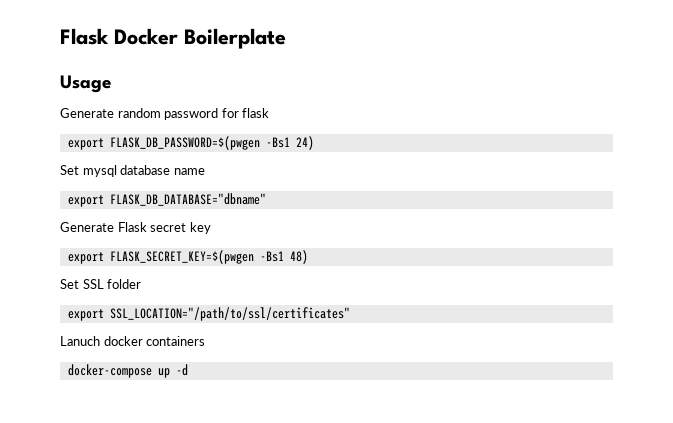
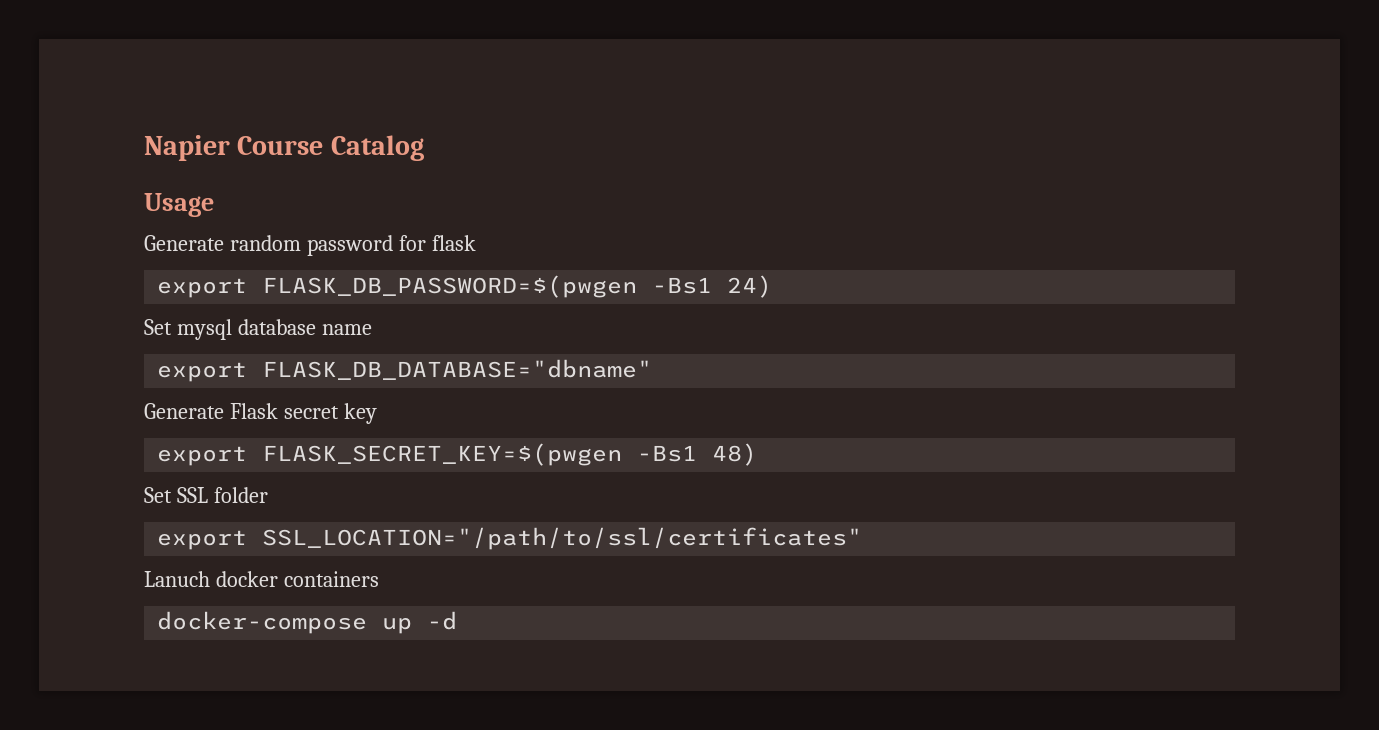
- Flask Docker Boilerplate
+ Napier Course Catalog

